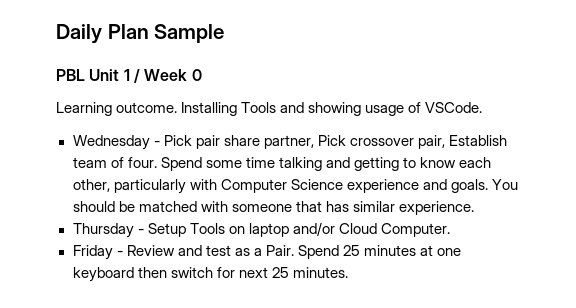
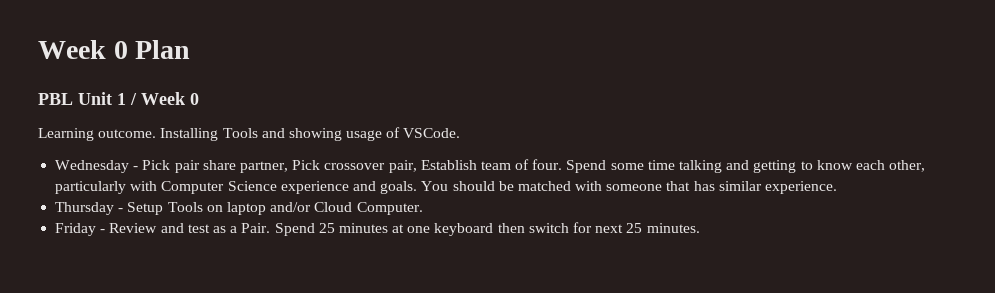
- Daily Plan Sample
+ Week 0 Plan

